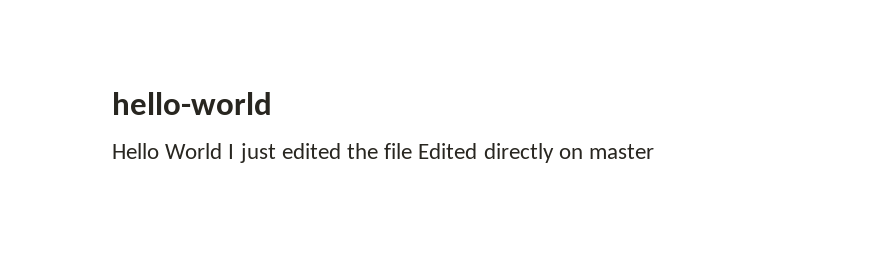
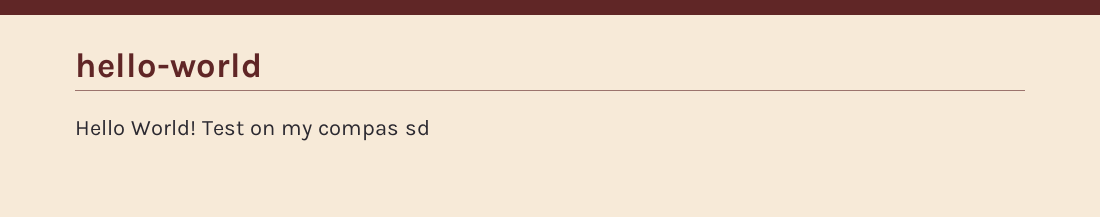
- Hello World I just edited the file Edited directly on master
+ Hello World! Test on my compas sd

